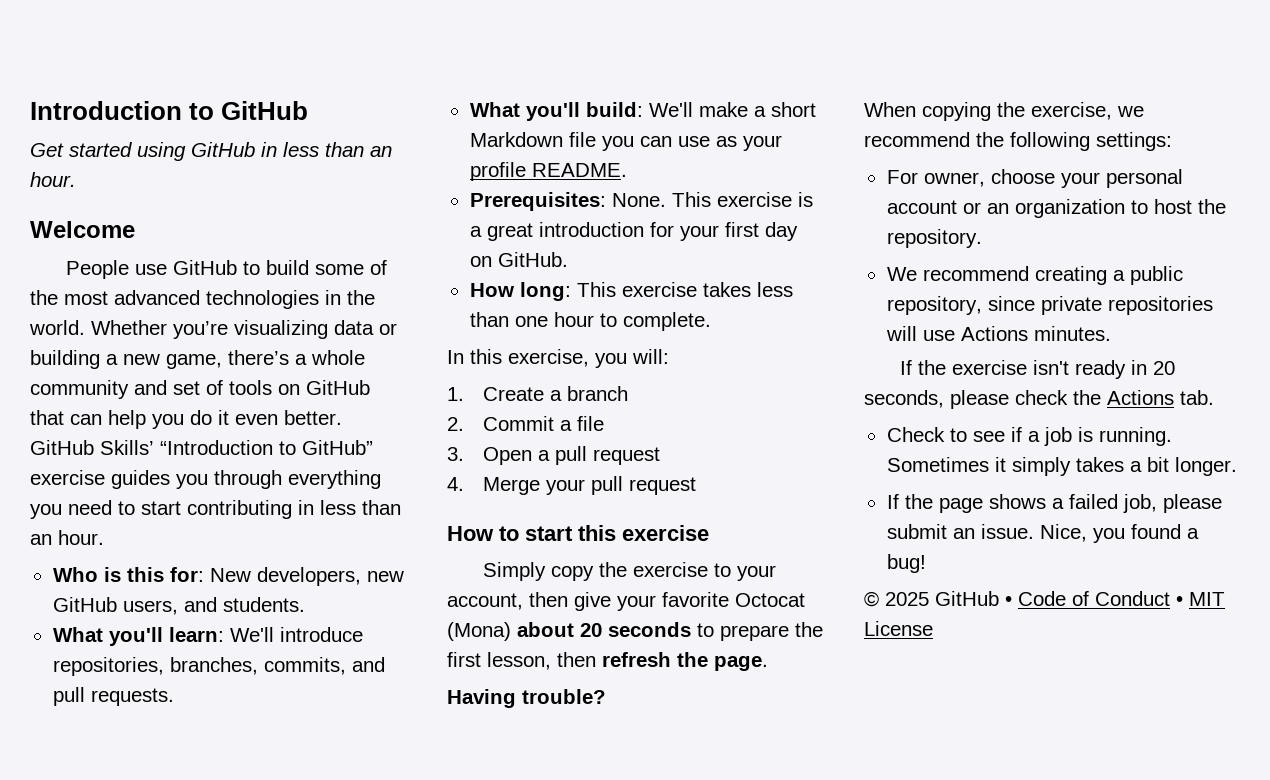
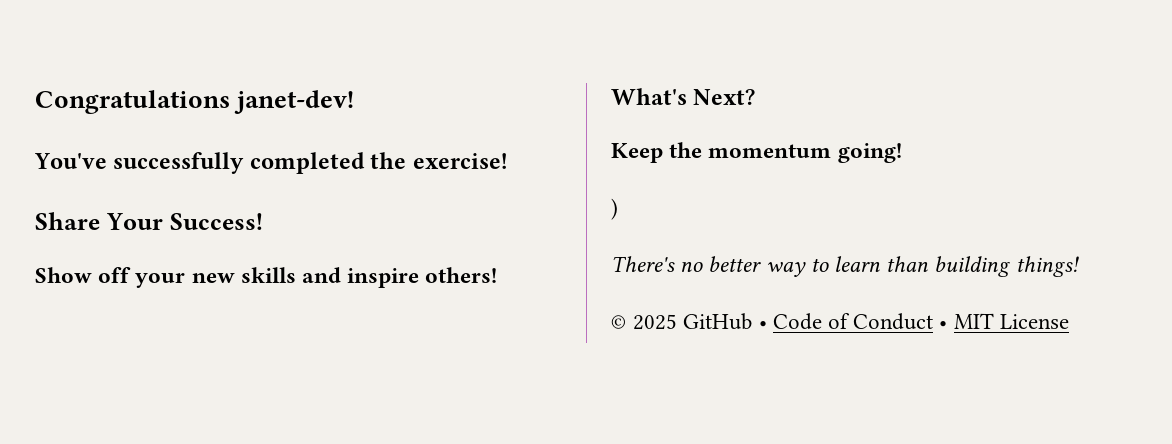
- Introduction to GitHub
- Get started using GitHub in less than an hour.
- Welcome
- People use GitHub to build some of the most advanced technologies in the world. Whether you’re visualizing data or building a new game, there’s a whole community and set of tools on GitHub that can help you do it even better. GitHub Skills’ “Introduction to GitHub” exercise guides you through everything you need to start contributing in less than an hour.
- Who is this for: New developers, new GitHub users, and students.
- What you'll learn: We'll introduce repositories, branches, commits, and pull requests.
- What you'll build: We'll make a short Markdown file you can use as your profile README.
- Prerequisites: None. This exercise is a great introduction for your first day on GitHub.
- How long: This exercise takes less than one hour to complete.
- In this exercise, you will:
- 1. Create a branch
- 2. Commit a file
- 3. Open a pull request
- 4. Merge your pull request
- How to start this exercise
- Simply copy the exercise to your account, then give your favorite Octocat (Mona) about 20 seconds to prepare the first lesson, then refresh the page.
- Having trouble?
- When copying the exercise, we recommend the following settings:
- For owner, choose your personal account or an organization to host the repository.
- We recommend creating a public repository, since private repositories will use Actions minutes.
- If the exercise isn't ready in 20 seconds, please check the Actions tab.
- Check to see if a job is running. Sometimes it simply takes a bit longer.
- If the page shows a failed job, please submit an issue. Nice, you found a bug!
+ Congratulations janet-dev!
+ You've successfully completed the exercise!
+ Share Your Success!
+ Show off your new skills and inspire others!
+ What's Next?
+ Keep the momentum going!
+ )
+ There's no better way to learn than building things!

